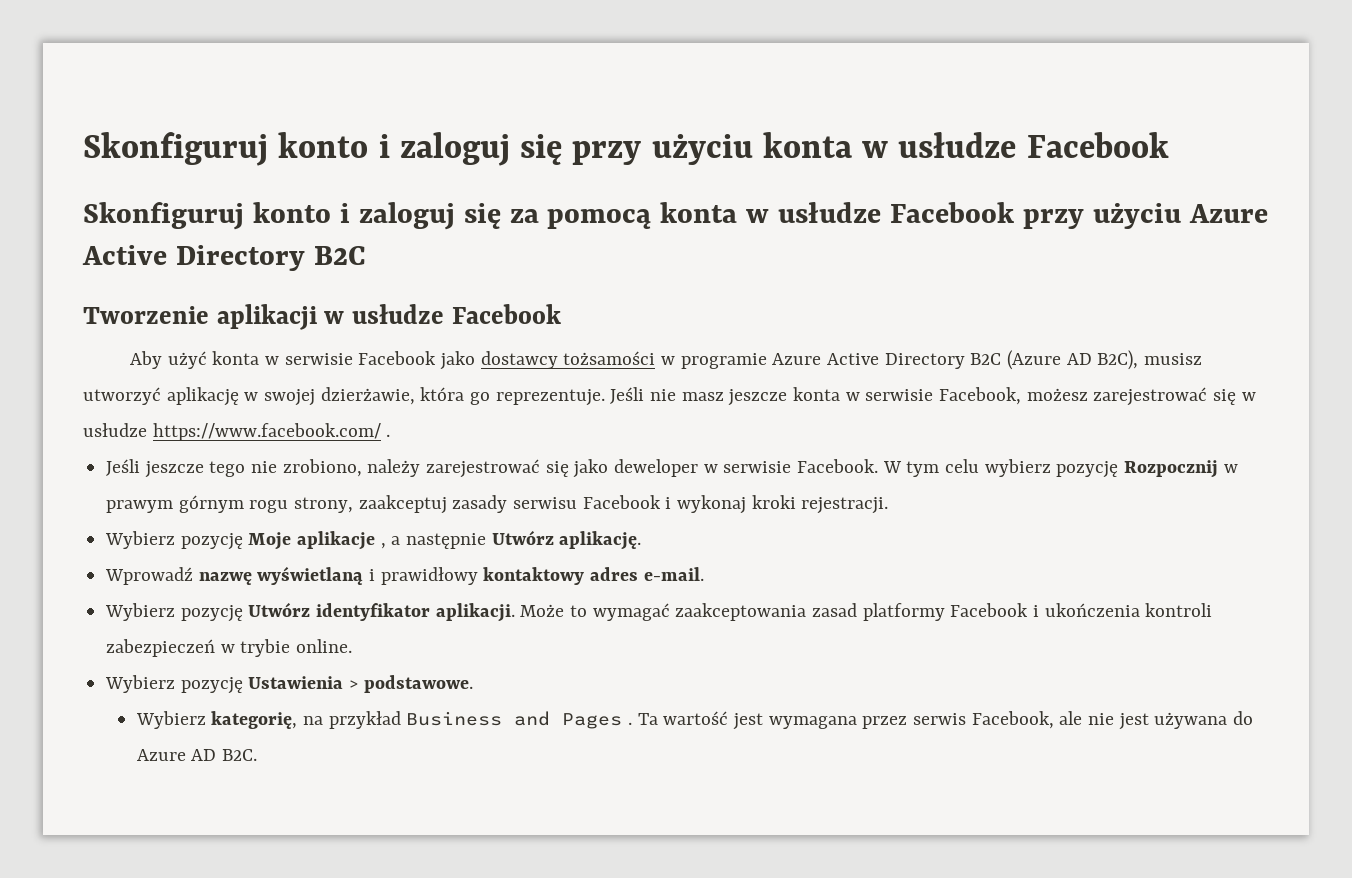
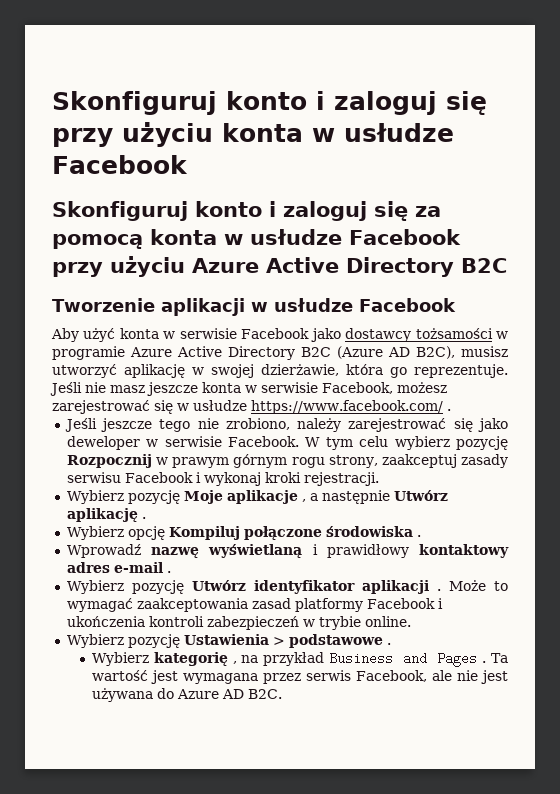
- Wybierz pozycję Moje aplikacje , a następnie Utwórz aplikację.
+ Wybierz pozycję Moje aplikacje , a następnie Utwórz aplikację .
+ Wybierz opcję Kompiluj połączone środowiska .
- Wprowadź nazwę wyświetlaną i prawidłowy kontaktowy adres e-mail.
+ Wprowadź nazwę wyświetlaną i prawidłowy kontaktowy adres e-mail .
- Wybierz pozycję Utwórz identyfikator aplikacji.
+ Wybierz pozycję Utwórz identyfikator aplikacji .
- Wybierz pozycję Ustawienia > podstawowe.
- Wybierz kategorię, na przykład Business and Pages .
+ Wybierz pozycję Ustawienia > podstawowe .
+ Wybierz kategorię , na przykład Business and Pages .

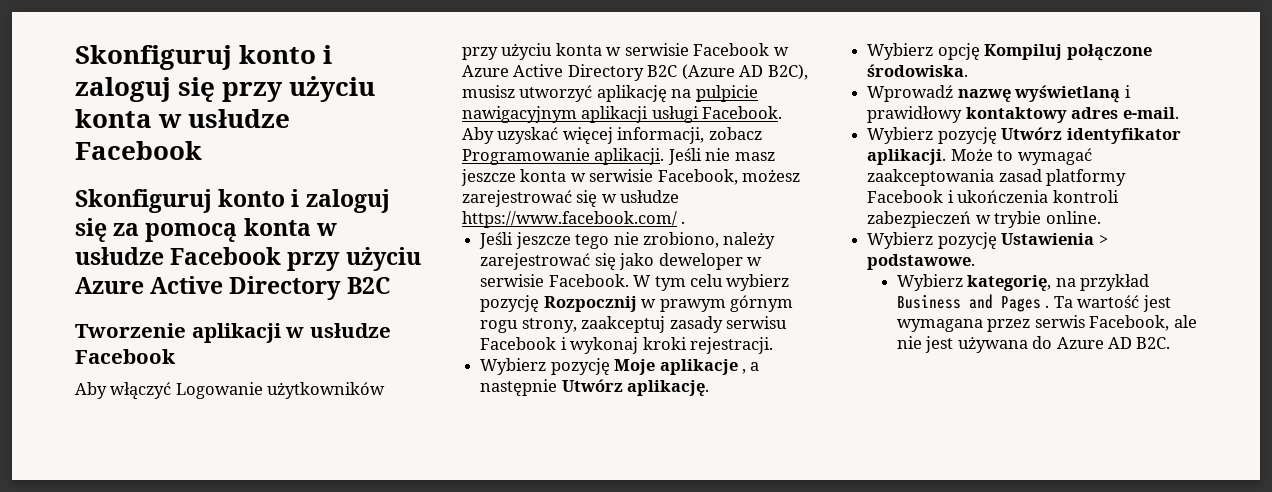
- Aby użyć konta w serwisie Facebook jako dostawcy tożsamości w programie Azure Active Directory B2C (Azure AD B2C), musisz utworzyć aplikację w swojej dzierżawie, która go reprezentuje.
+ Aby włączyć Logowanie użytkowników przy użyciu konta w serwisie Facebook w Azure Active Directory B2C (Azure AD B2C), musisz utworzyć aplikację na pulpicie nawigacyjnym aplikacji usługi Facebook. Aby uzyskać więcej informacji, zobacz Programowanie aplikacji.
- Wybierz pozycję Moje aplikacje , a następnie Utwórz aplikację .
+ Wybierz pozycję Moje aplikacje , a następnie Utwórz aplikację.
- Wybierz opcję Kompiluj połączone środowiska .
+ Wybierz opcję Kompiluj połączone środowiska.
- Wprowadź nazwę wyświetlaną i prawidłowy kontaktowy adres e-mail .
+ Wprowadź nazwę wyświetlaną i prawidłowy kontaktowy adres e-mail.
- Wybierz pozycję Utwórz identyfikator aplikacji .
+ Wybierz pozycję Utwórz identyfikator aplikacji.
- Wybierz pozycję Ustawienia > podstawowe .
- Wybierz kategorię , na przykład Business and Pages .
+ Wybierz pozycję Ustawienia > podstawowe.
+ Wybierz kategorię, na przykład Business and Pages .

